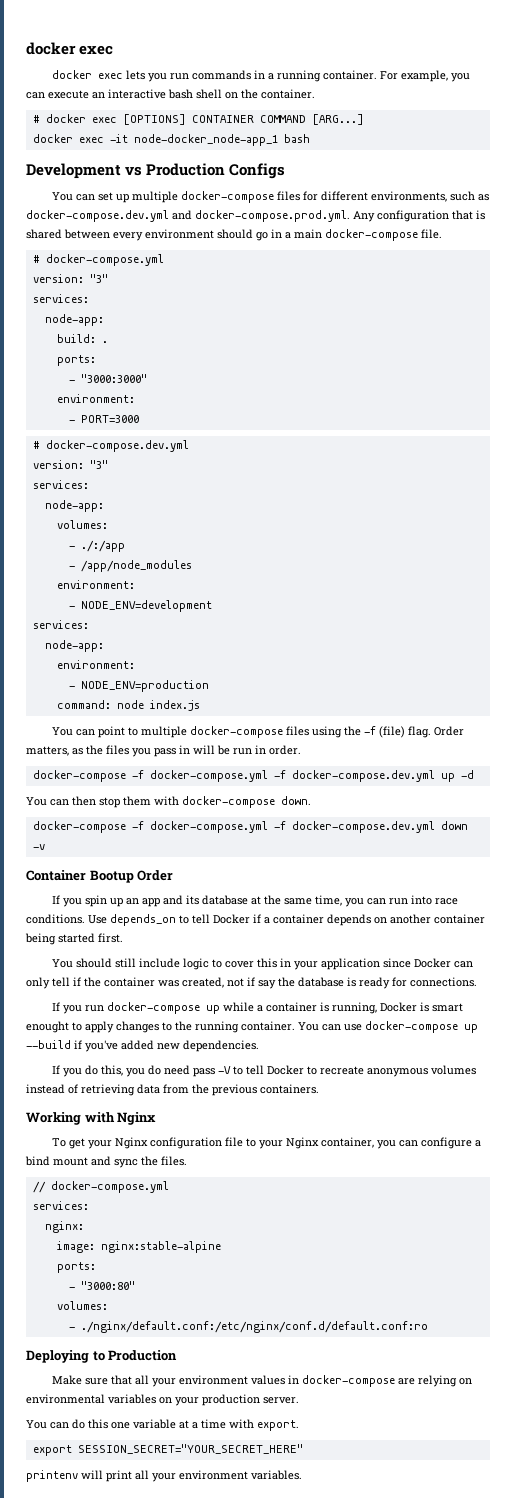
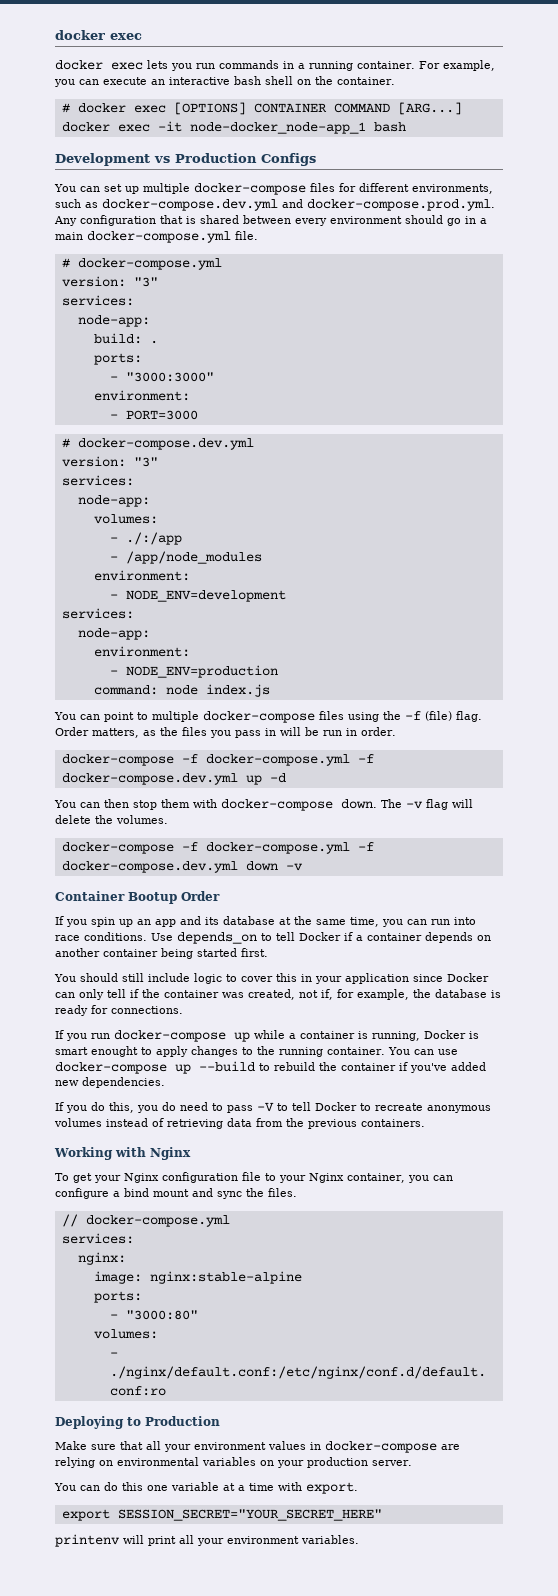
- You can set up multiple docker-compose files for different environments, such as docker-compose.dev.yml and docker-compose.prod.yml. Any configuration that is shared between every environment should go in a main docker-compose file.
+ You can set up multiple docker-compose files for different environments, such as docker-compose.dev.yml and docker-compose.prod.yml. Any configuration that is shared between every environment should go in a main docker-compose.yml file.
+ The -v flag will delete the volumes.
- You should still include logic to cover this in your application since Docker can only tell if the container was created, not if say the database is ready for connections.
+ You should still include logic to cover this in your application since Docker can only tell if the container was created, not if, for example, the database is ready for connections.
- You can use docker-compose up --build if you've added new dependencies.
+ You can use docker-compose up --build to rebuild the container if you've added new dependencies.
- If you do this, you do need pass -V to tell Docker to recreate anonymous volumes instead of retrieving data from the previous containers.
+ If you do this, you do need to pass -V to tell Docker to recreate anonymous volumes instead of retrieving data from the previous containers.

